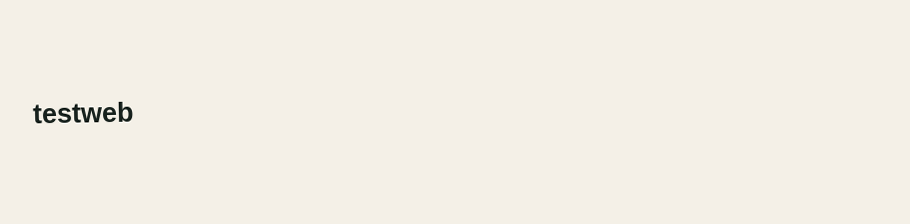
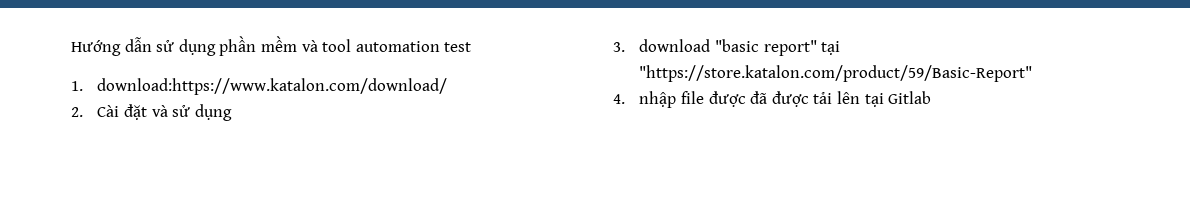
- testweb
+ Hướng dẫn sử dụng phần mềm và tool automation test
+ 1. download:https://www.katalon.com/download/
+ 2. Cài đặt và sử dụng
+ 3. download "basic report" tại "https://store.katalon.com/product/59/Basic-Report"
+ 4. nhập file được đã được tải lên tại Gitlab

